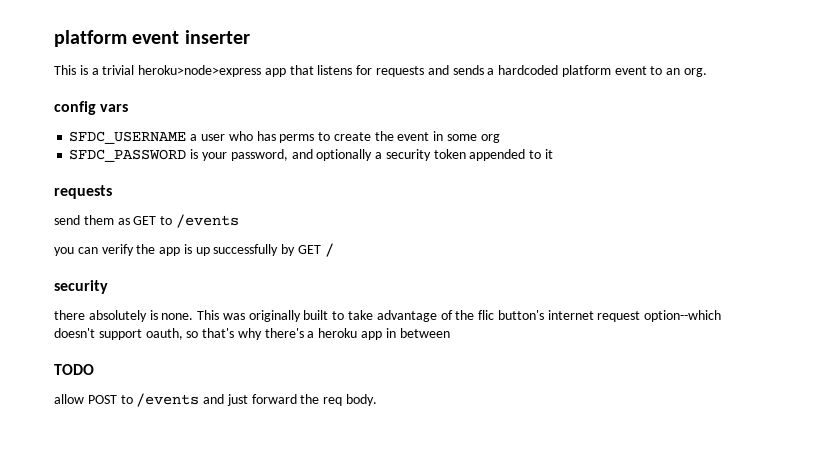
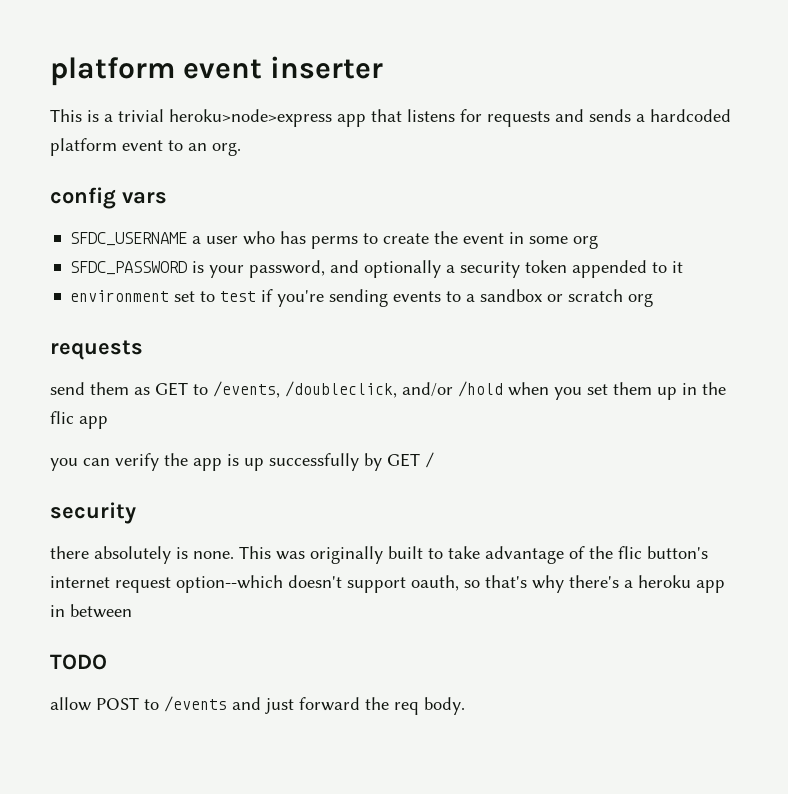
+ environment set to test if you're sending events to a sandbox or scratch org
- send them as GET to /events
+ send them as GET to /events, /doubleclick, and/or /hold when you set them up in the flic app

